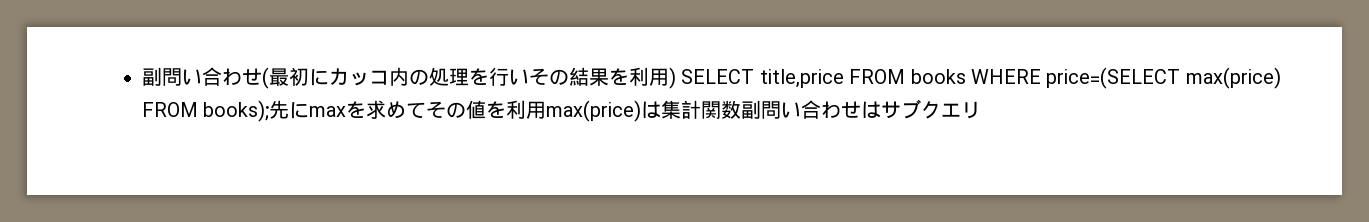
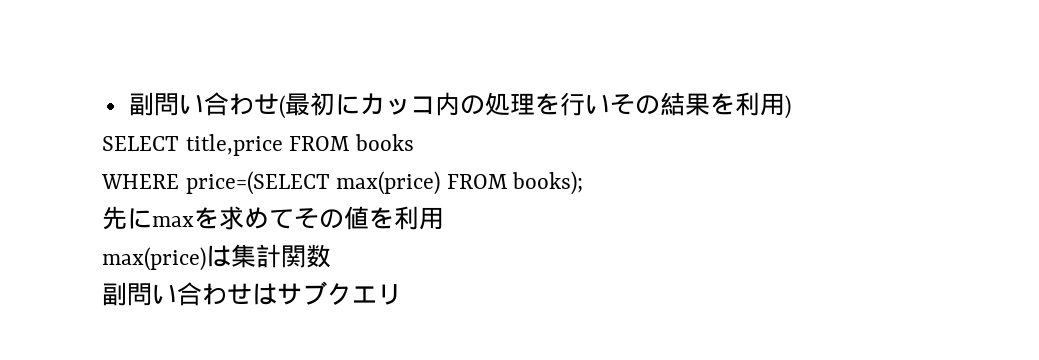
- 副問い合わせ(最初にカッコ内の処理を行いその結果を利用) SELECT title,price FROM books WHERE price=(SELECT max(price) FROM books);先にmaxを求めてその値を利用max(price)は集計関数副問い合わせはサブクエリ
+ 副問い合わせ(最初にカッコ内の処理を行いその結果を利用)
+ SELECT title,price FROM books
+ WHERE price=(SELECT max(price) FROM books);
+ 先にmaxを求めてその値を利用
+ max(price)は集計関数
+ 副問い合わせはサブクエリ

